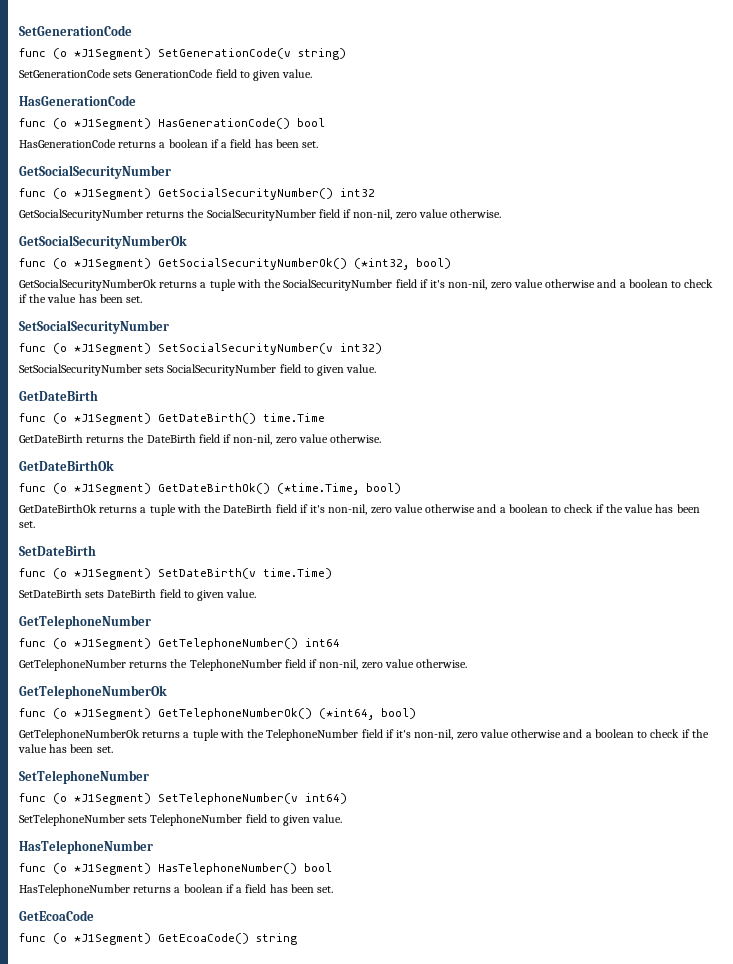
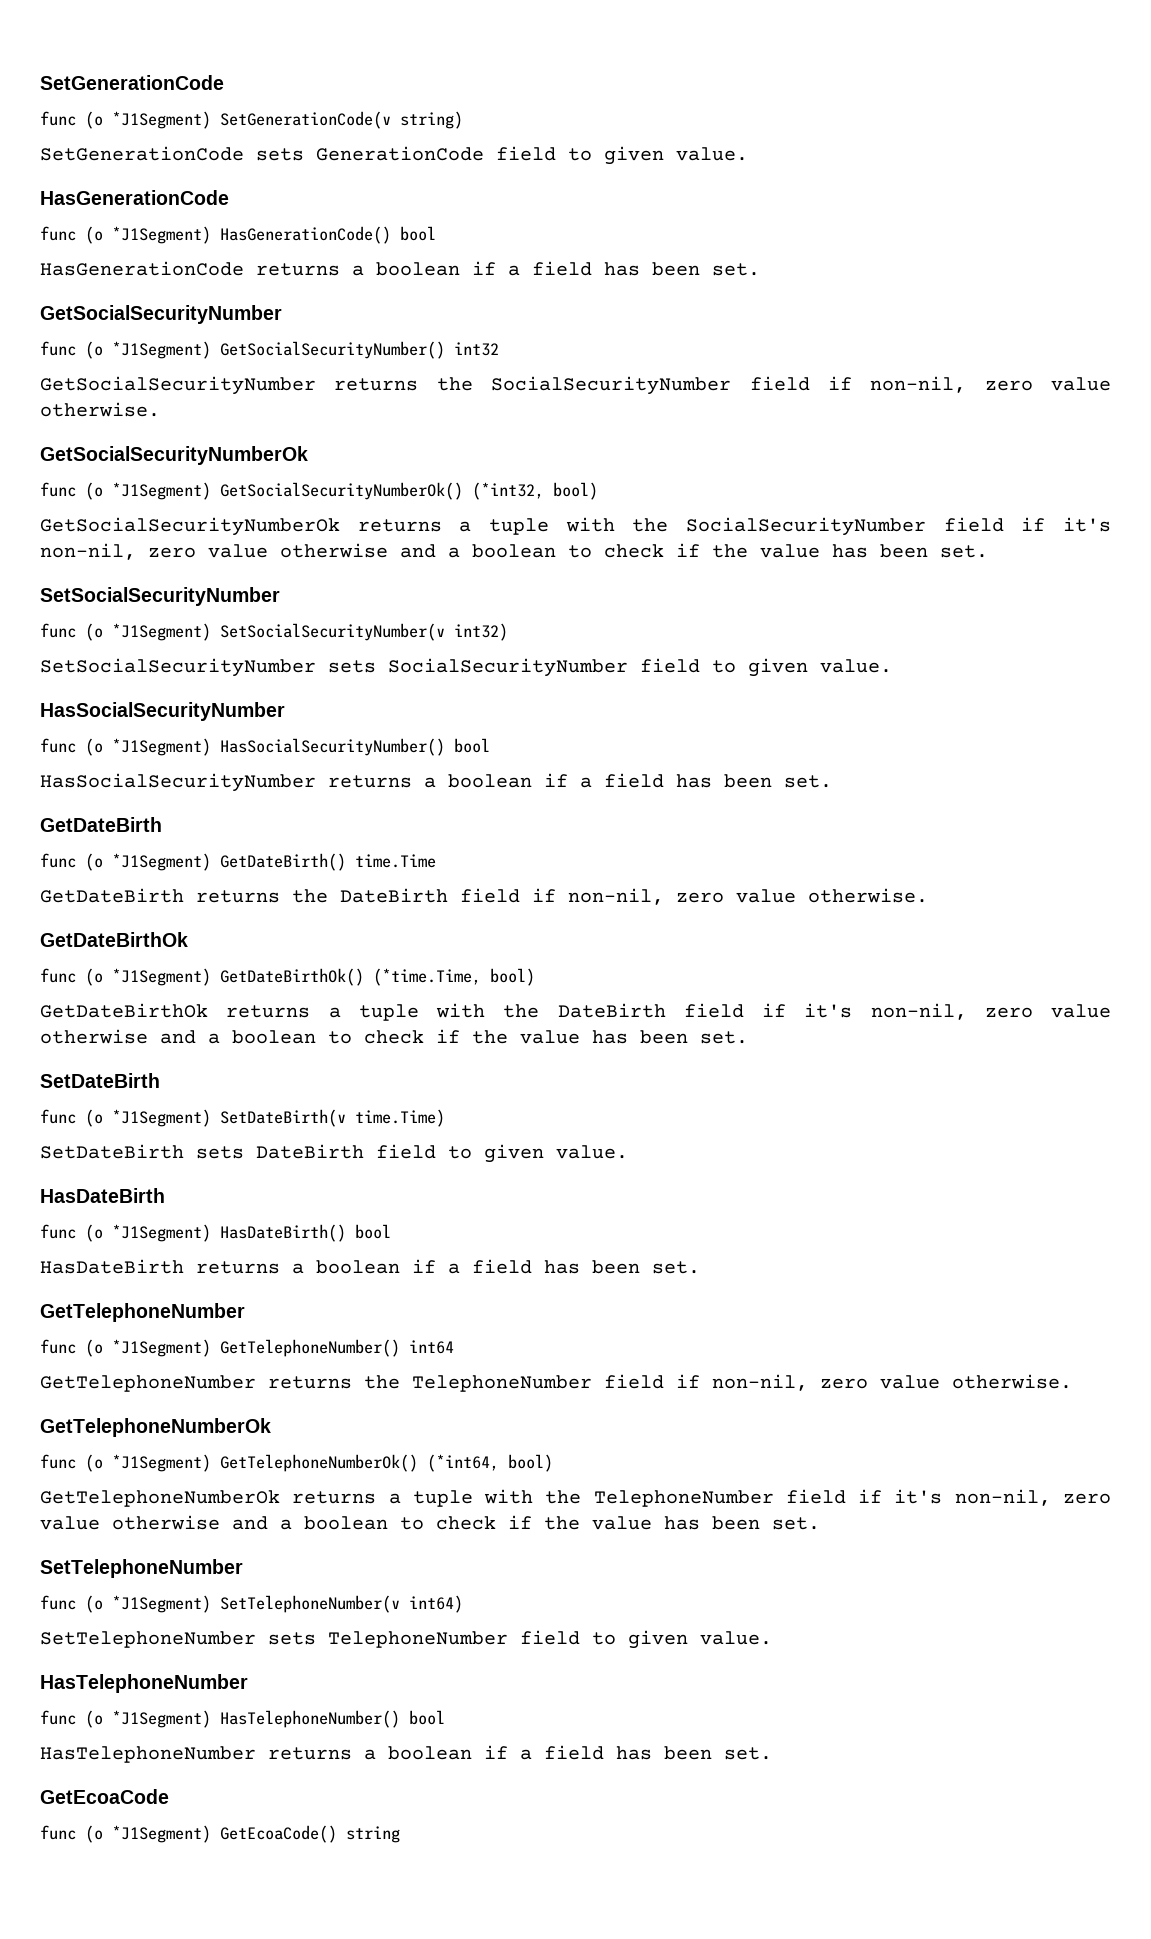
  SetSocialSecurityNumber sets SocialSecurityNumber field to given value.
+ HasSocialSecurityNumber
+ func (o *J1Segment) HasSocialSecurityNumber() bool
+ HasSocialSecurityNumber returns a boolean if a field has been set.
  SetDateBirth sets DateBirth field to given value.
+ HasDateBirth
+ func (o *J1Segment) HasDateBirth() bool
+ HasDateBirth returns a boolean if a field has been set.

